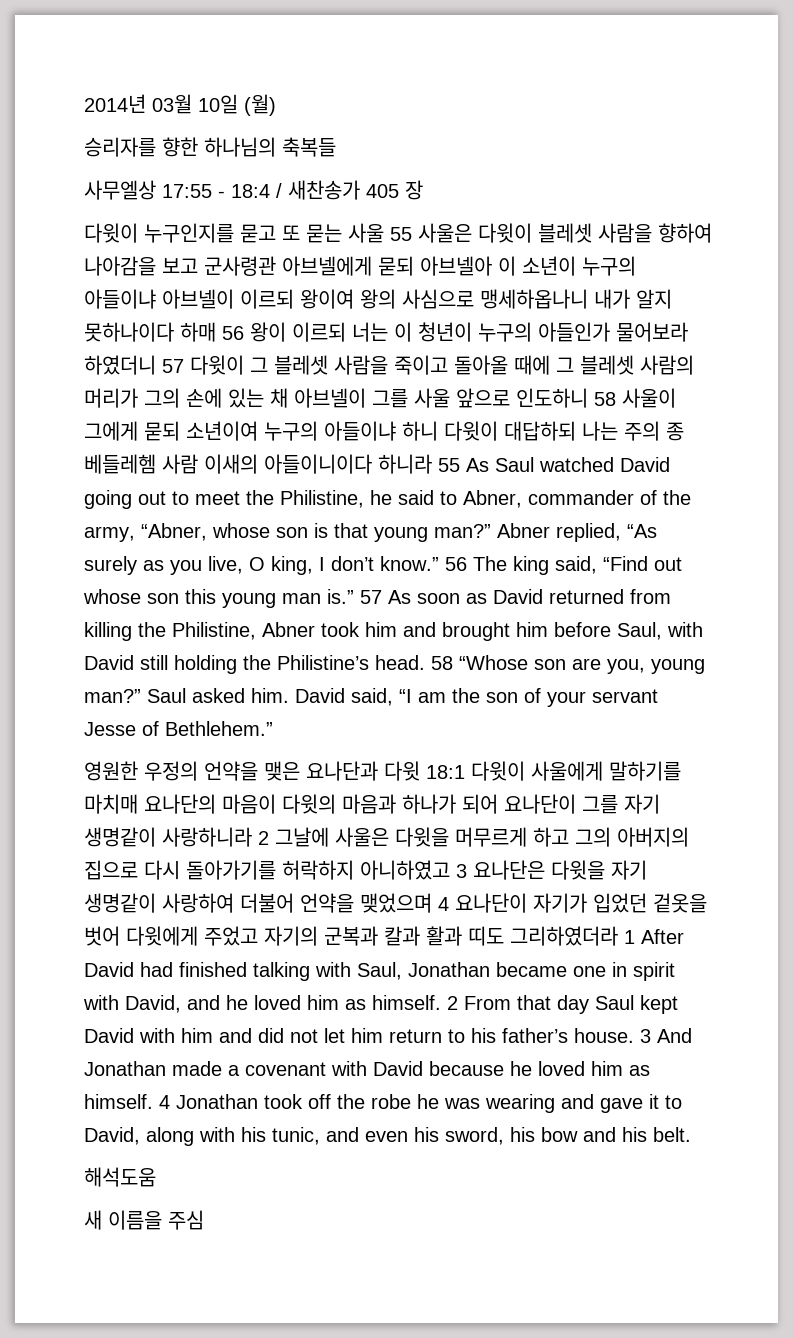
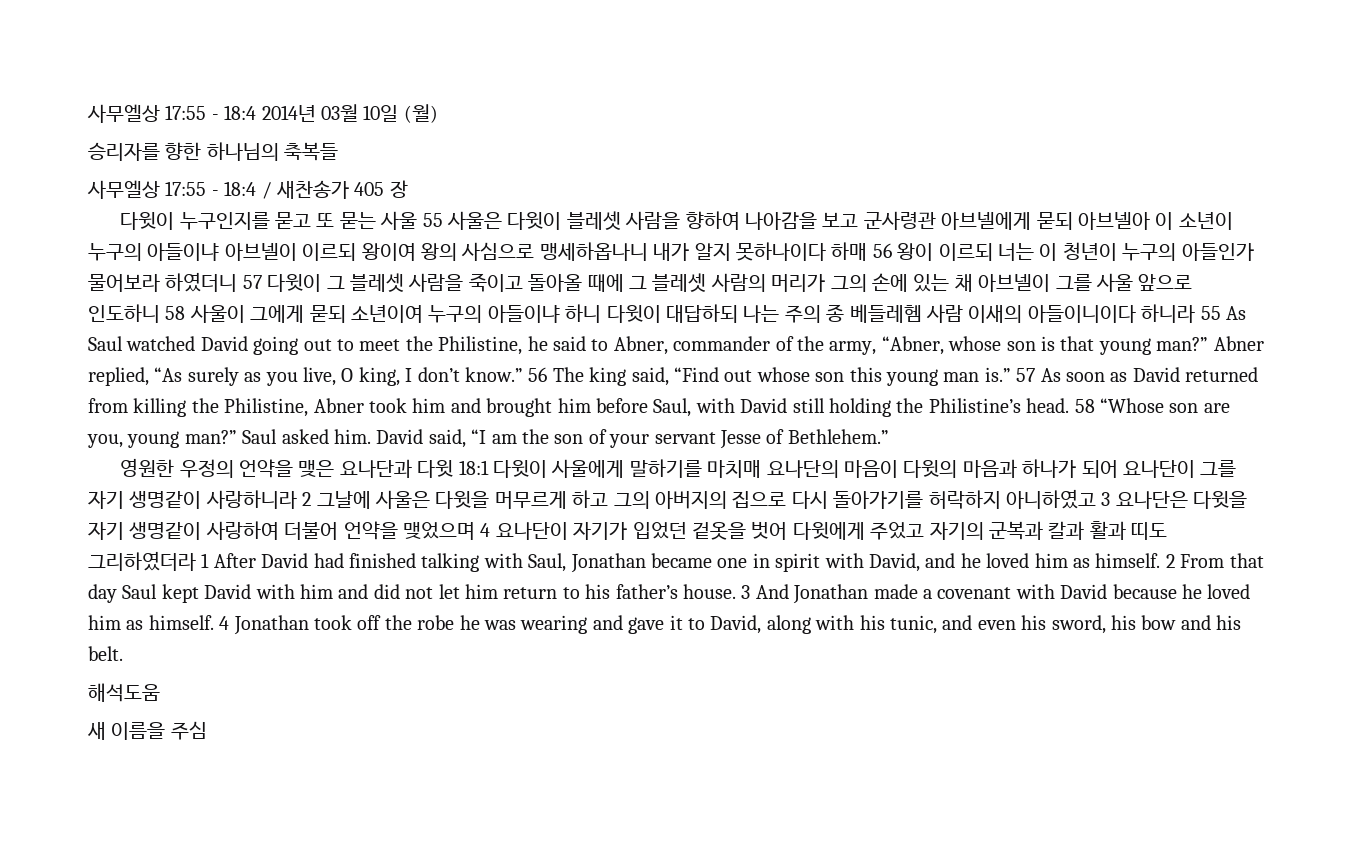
- 2014년 03월 10일 (월)
+ 사무엘상 17:55 - 18:4 2014년 03월 10일 (월)

